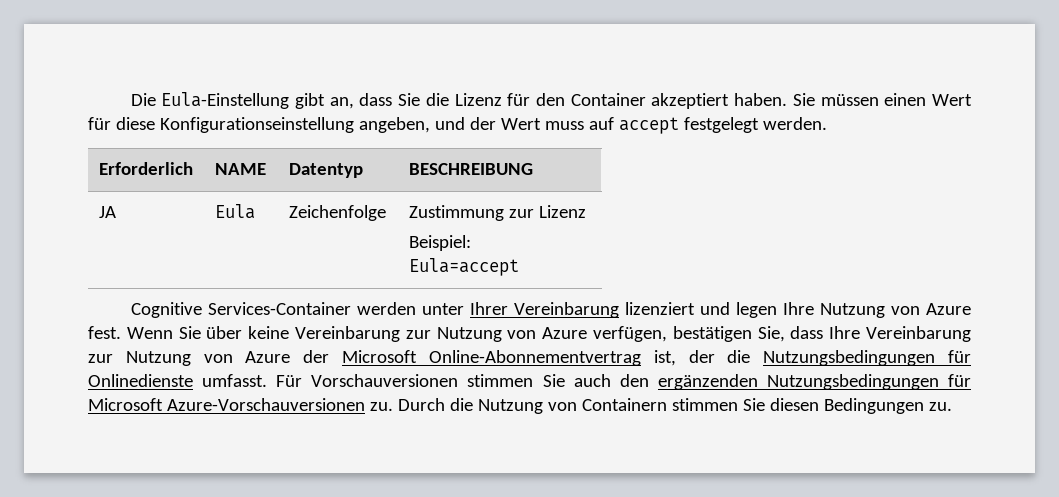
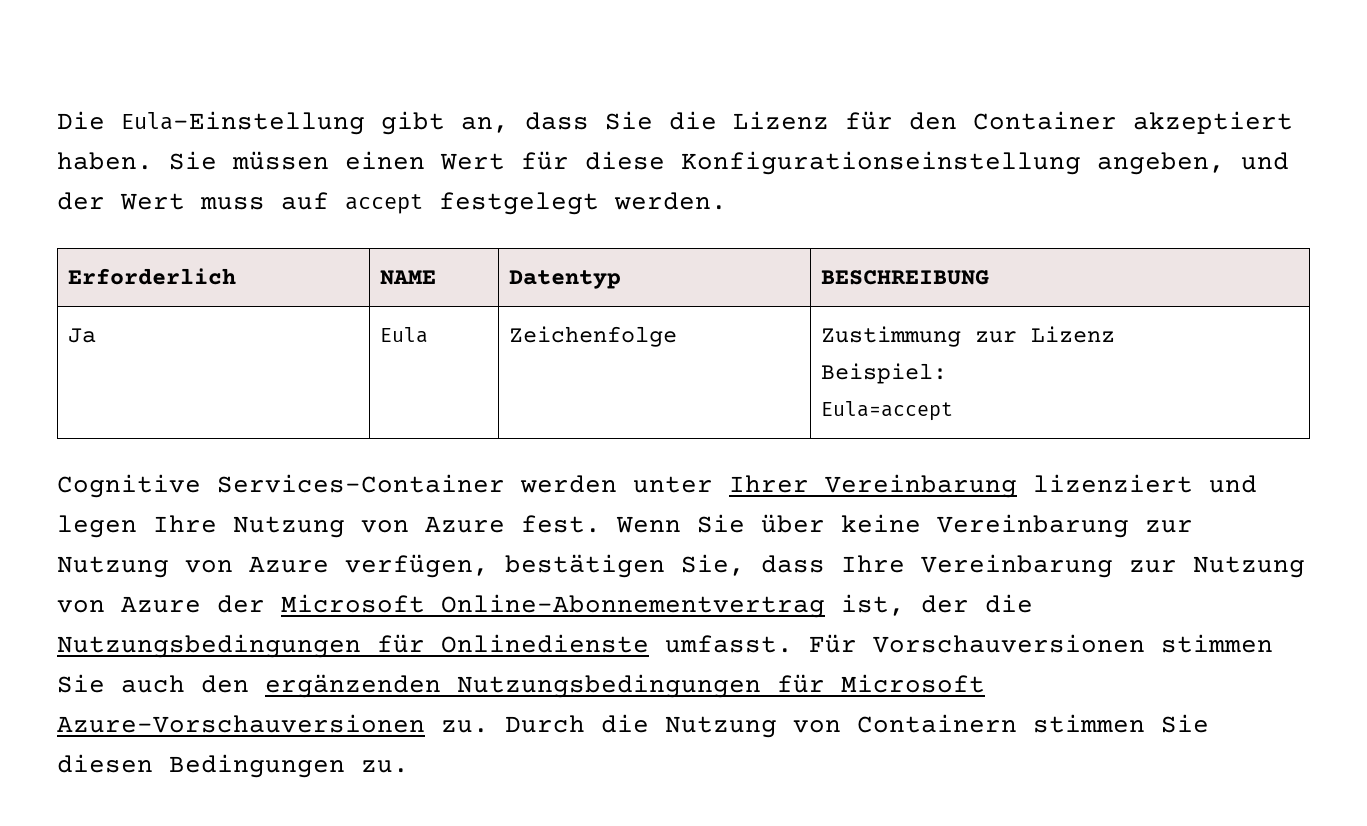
- JA | Eula | Zeichenfolge | Zustimmung zur Lizenz
+ Ja | Eula | Zeichenfolge | Zustimmung zur Lizenz

